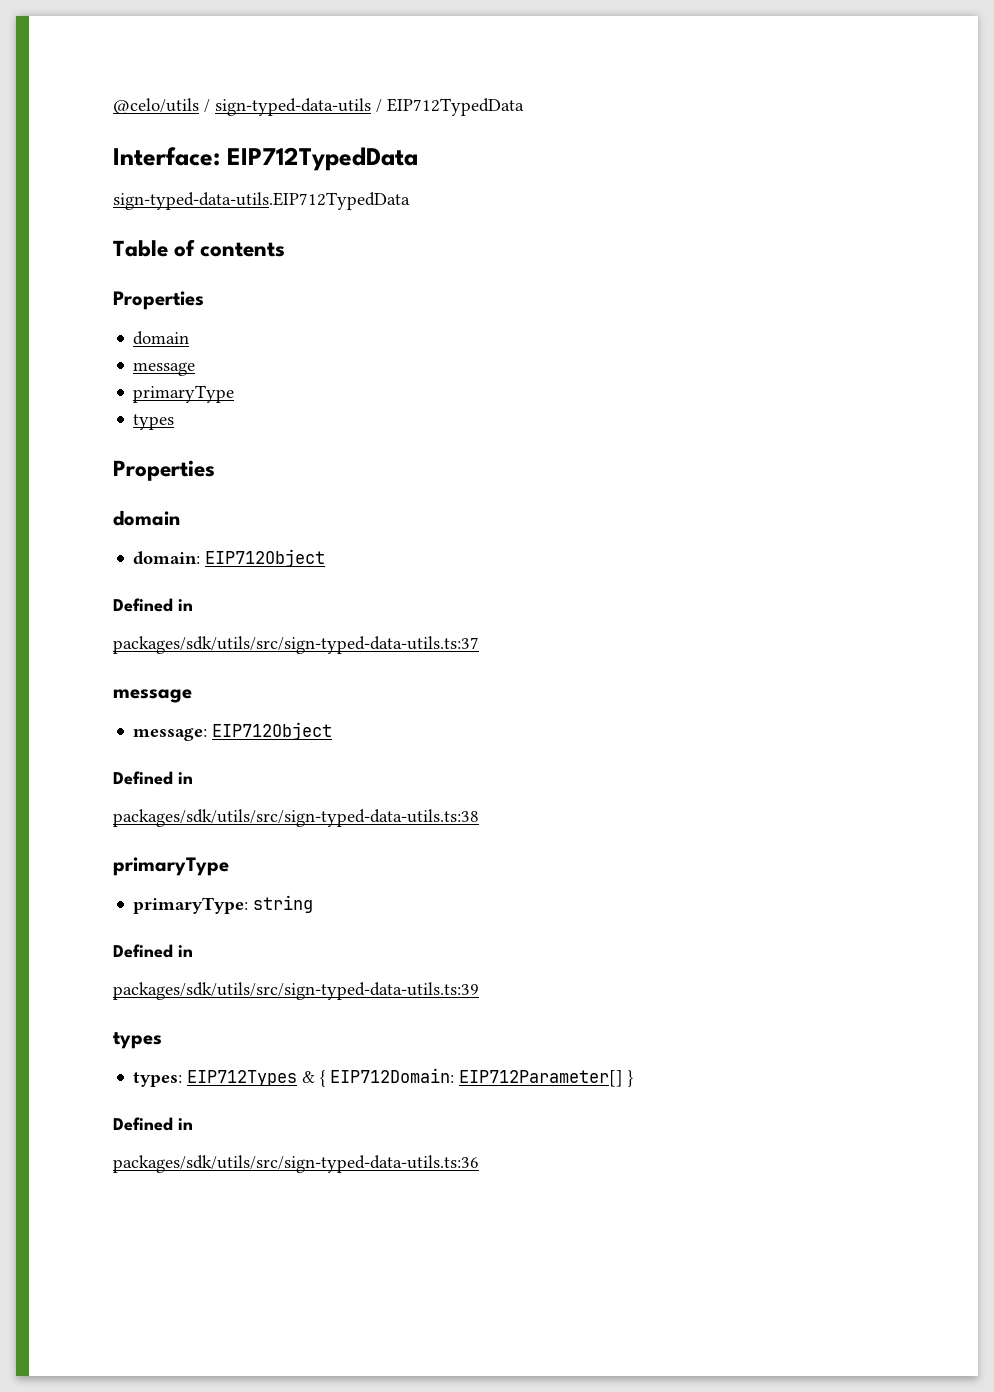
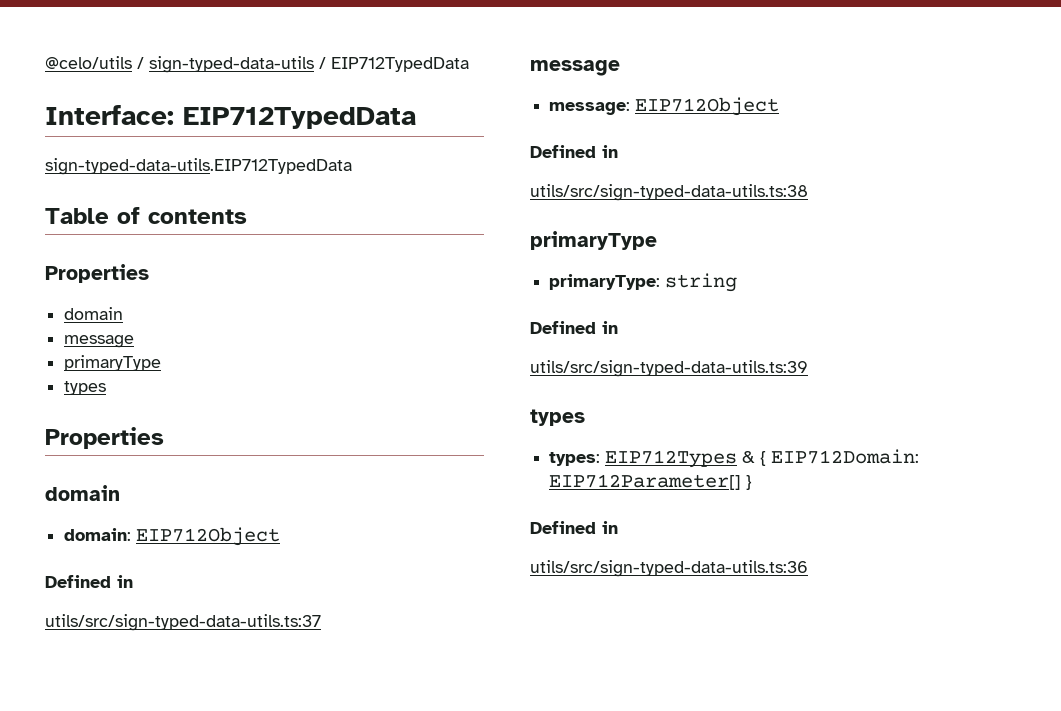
- packages/sdk/utils/src/sign-typed-data-utils.ts:37
+ utils/src/sign-typed-data-utils.ts:37
- packages/sdk/utils/src/sign-typed-data-utils.ts:38
+ utils/src/sign-typed-data-utils.ts:38
- packages/sdk/utils/src/sign-typed-data-utils.ts:39
+ utils/src/sign-typed-data-utils.ts:39
- packages/sdk/utils/src/sign-typed-data-utils.ts:36
+ utils/src/sign-typed-data-utils.ts:36

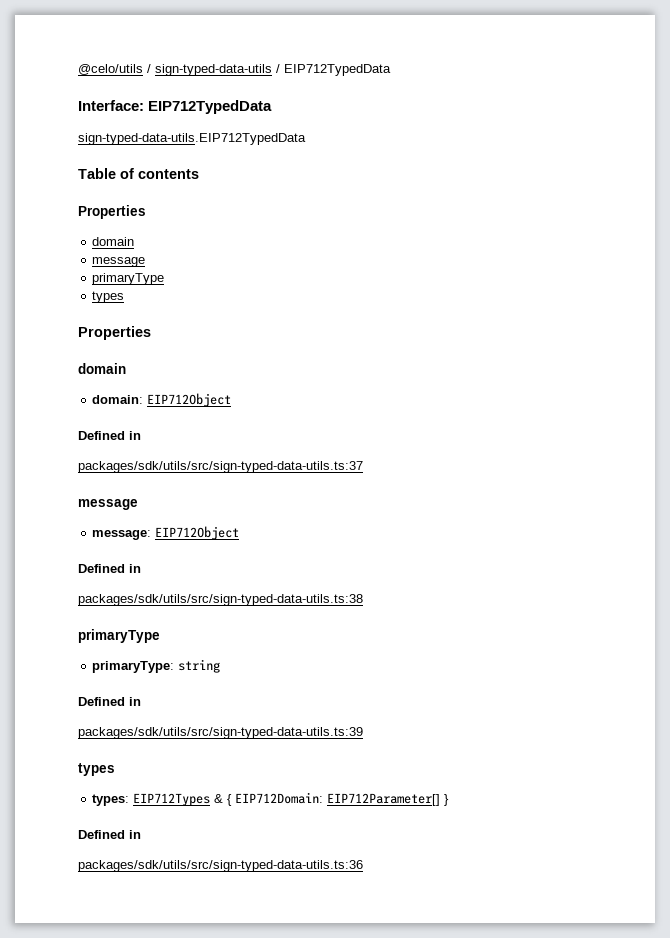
- utils/src/sign-typed-data-utils.ts:37
+ packages/sdk/utils/src/sign-typed-data-utils.ts:37
- utils/src/sign-typed-data-utils.ts:38
+ packages/sdk/utils/src/sign-typed-data-utils.ts:38
- utils/src/sign-typed-data-utils.ts:39
+ packages/sdk/utils/src/sign-typed-data-utils.ts:39
- utils/src/sign-typed-data-utils.ts:36
+ packages/sdk/utils/src/sign-typed-data-utils.ts:36

